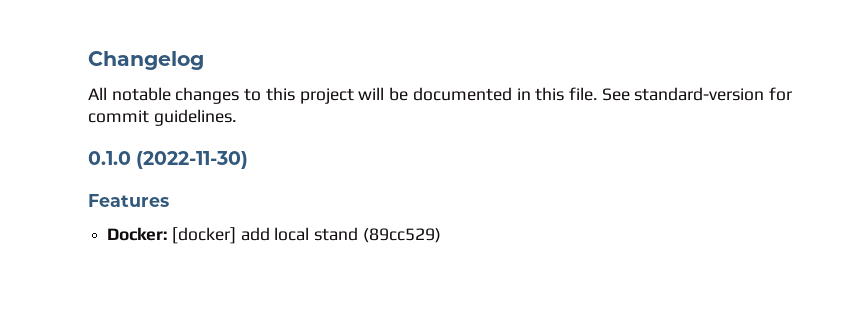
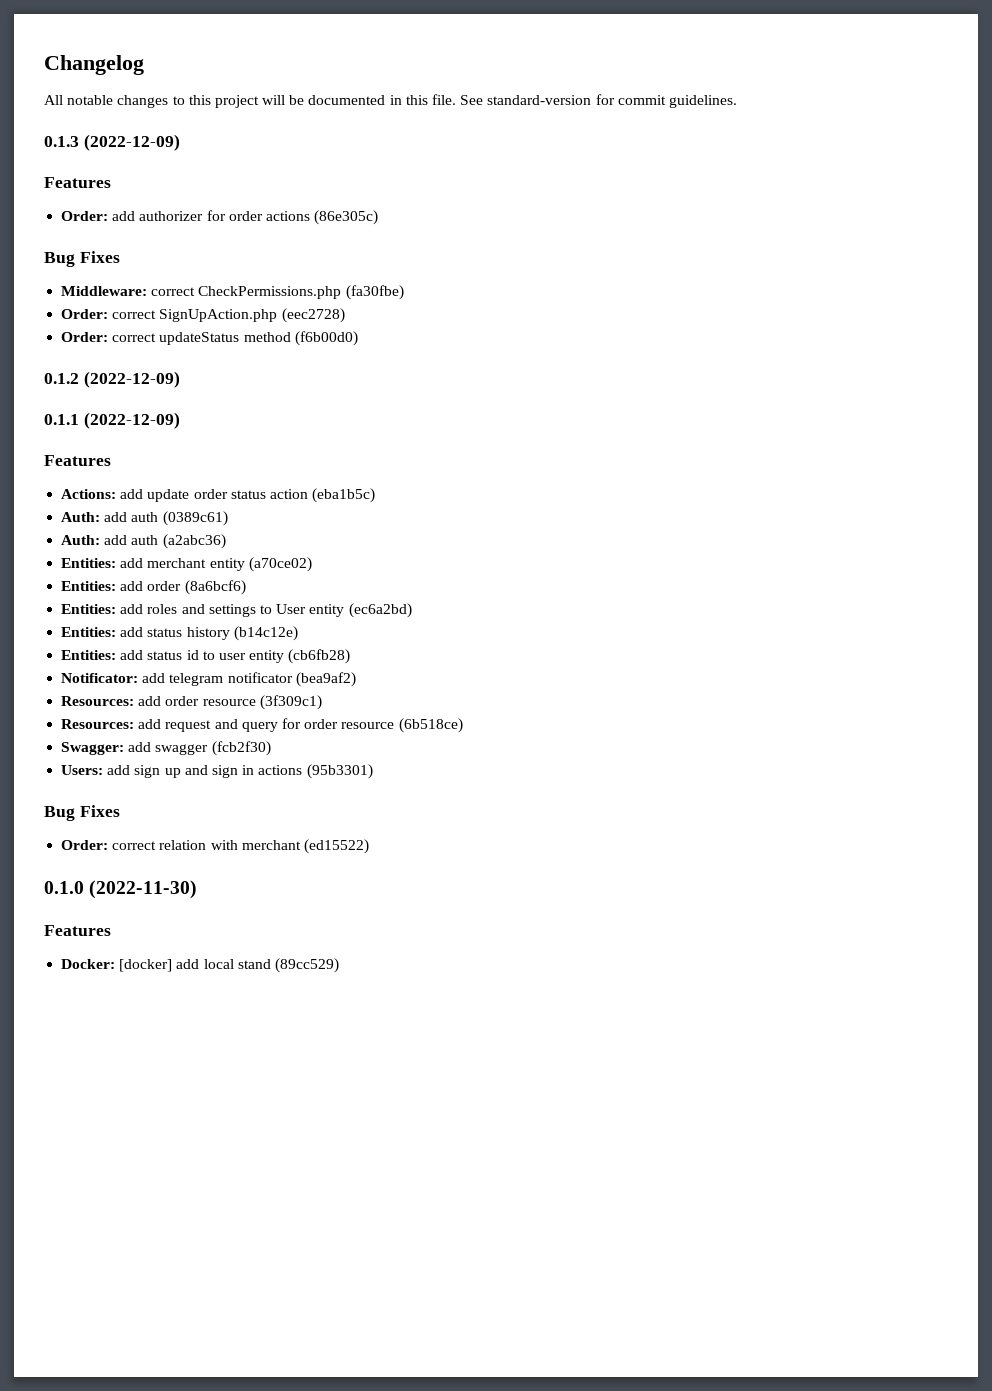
+ 0.1.3 (2022-12-09)
+ Features
+ Order: add authorizer for order actions (86e305c)
+ Bug Fixes
+ Middleware: correct CheckPermissions.php (fa30fbe)
+ Order: correct SignUpAction.php (eec2728)
+ Order: correct updateStatus method (f6b00d0)
+ 0.1.2 (2022-12-09)
+ 0.1.1 (2022-12-09)
+ Features
+ Actions: add update order status action (eba1b5c)
+ Auth: add auth (0389c61)
+ Auth: add auth (a2abc36)
+ Entities: add merchant entity (a70ce02)
+ Entities: add order (8a6bcf6)
+ Entities: add roles and settings to User entity (ec6a2bd)
+ Entities: add status history (b14c12e)
+ Entities: add status id to user entity (cb6fb28)
+ Notificator: add telegram notificator (bea9af2)
+ Resources: add order resource (3f309c1)
+ Resources: add request and query for order resource (6b518ce)
+ Swagger: add swagger (fcb2f30)
+ Users: add sign up and sign in actions (95b3301)
+ Bug Fixes
+ Order: correct relation with merchant (ed15522)

